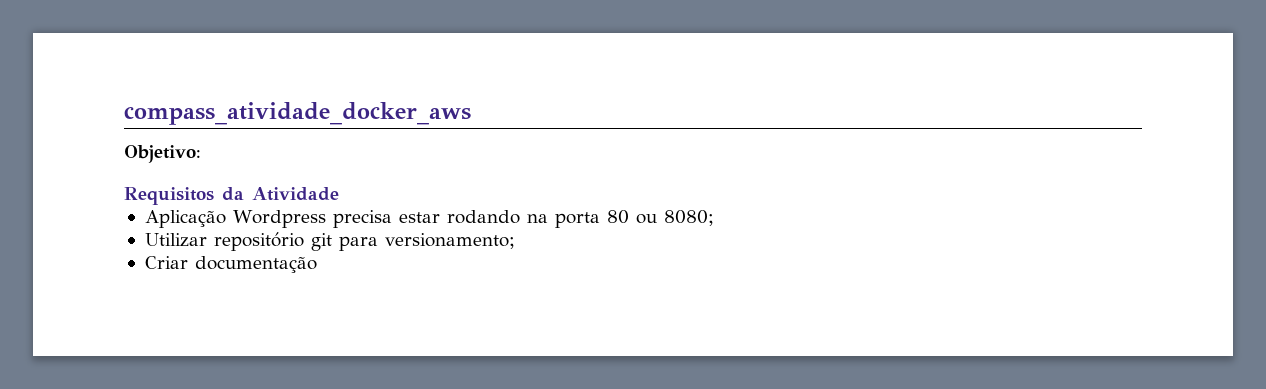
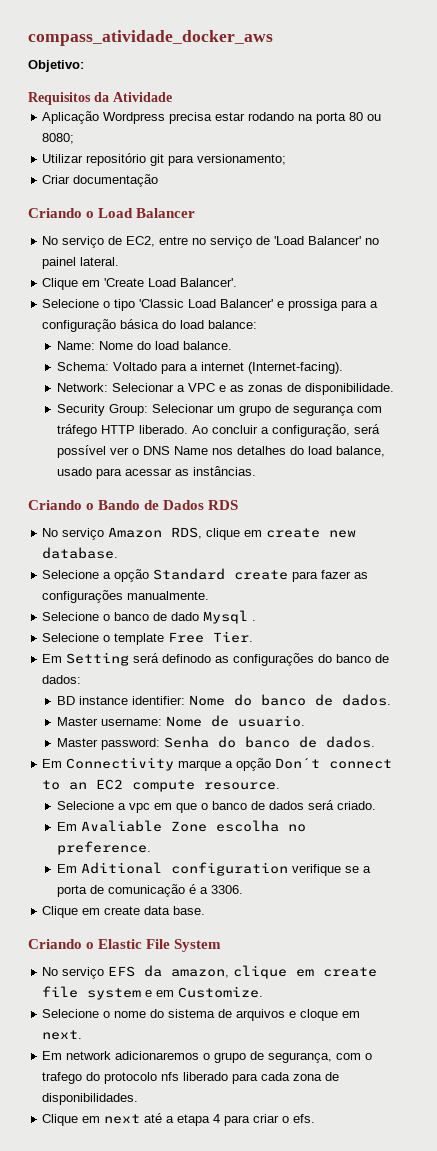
+ Criando o Load Balancer
+ No serviço de EC2, entre no serviço de 'Load Balancer' no painel lateral.
+ Clique em 'Create Load Balancer'.
+ Selecione o tipo 'Classic Load Balancer' e prossiga para a configuração básica do load balance:
+ Name: Nome do load balance.
+ Schema: Voltado para a internet (Internet-facing).
+ Network: Selecionar a VPC e as zonas de disponibilidade.
+ Security Group: Selecionar um grupo de segurança com tráfego HTTP liberado. Ao concluir a configuração, será possível ver o DNS Name nos detalhes do load balance, usado para acessar as instâncias.
+ Criando o Bando de Dados RDS
+ No serviço Amazon RDS, clique em create new database.
+ Selecione a opção Standard create para fazer as configurações manualmente.
+ Selecione o banco de dado Mysql .
+ Selecione o template Free Tier.
+ Em Setting será definodo as configurações do banco de dados:
+ BD instance identifier: Nome do banco de dados.
+ Master username: Nome de usuario.
+ Master password: Senha do banco de dados.
+ Em Connectivity marque a opção Don´t connect to an EC2 compute resource.
+ Selecione a vpc em que o banco de dados será criado.
+ Em Avaliable Zone escolha no preference.
+ Em Aditional configuration verifique se a porta de comunicação é a 3306.
+ Clique em create data base.
+ Criando o Elastic File System
+ No serviço EFS da amazon, clique em create file system e em Customize.
+ Selecione o nome do sistema de arquivos e cloque em next.
+ Em network adicionaremos o grupo de segurança, com o trafego do protocolo nfs liberado para cada zona de disponibilidades.
+ Clique em next até a etapa 4 para criar o efs.

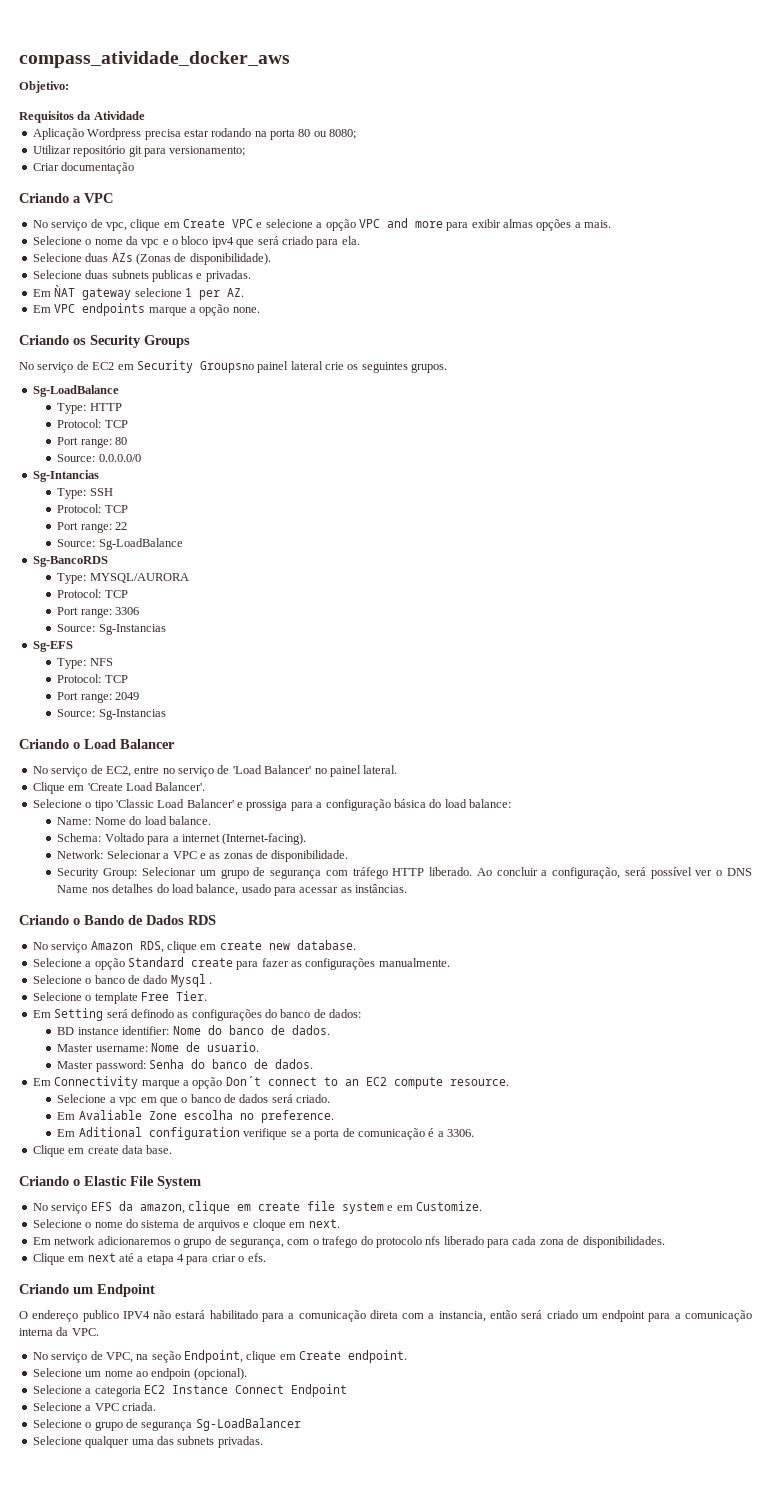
+ Criando a VPC
+ No serviço de vpc, clique em Create VPC e selecione a opção VPC and more para exibir almas opções a mais.
+ Selecione o nome da vpc e o bloco ipv4 que será criado para ela.
+ Selecione duas AZs (Zonas de disponibilidade).
+ Selecione duas subnets publicas e privadas.
+ Em ǸAT gateway selecione 1 per AZ.
+ Em VPC endpoints marque a opção none.
+ Criando os Security Groups
+ No serviço de EC2 em Security Groupsno painel lateral crie os seguintes grupos.
+ Sg-LoadBalance
+ Type: HTTP
+ Protocol: TCP
+ Port range: 80
+ Source: 0.0.0.0/0
+ Sg-Intancias
+ Type: SSH
+ Protocol: TCP
+ Port range: 22
+ Source: Sg-LoadBalance
+ Sg-BancoRDS
+ Type: MYSQL/AURORA
+ Protocol: TCP
+ Port range: 3306
+ Source: Sg-Instancias
+ Sg-EFS
+ Type: NFS
+ Protocol: TCP
+ Port range: 2049
+ Source: Sg-Instancias
+ Criando um Endpoint
+ O endereço publico IPV4 não estará habilitado para a comunicação direta com a instancia, então será criado um endpoint para a comunicação interna da VPC.
+ No serviço de VPC, na seção Endpoint, clique em Create endpoint.
+ Selecione um nome ao endpoin (opcional).
+ Selecione a categoria EC2 Instance Connect Endpoint
+ Selecione a VPC criada.
+ Selecione o grupo de segurança Sg-LoadBalancer
+ Selecione qualquer uma das subnets privadas.

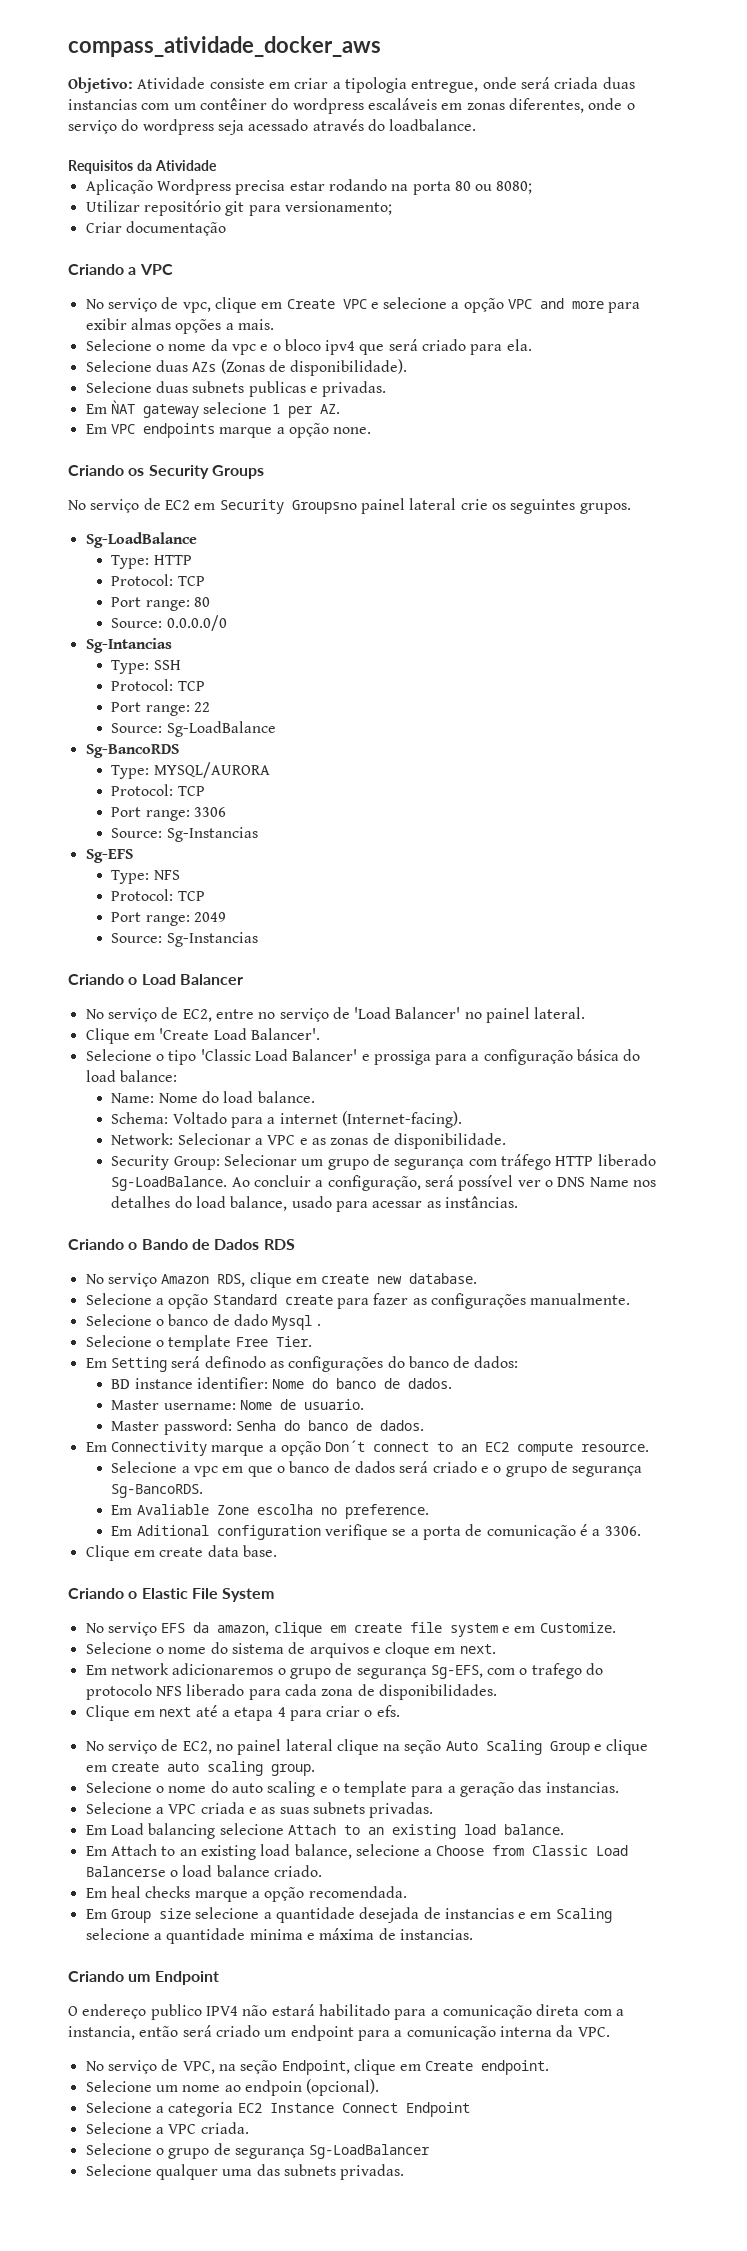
- Objetivo:
+ Objetivo: Atividade consiste em criar a tipologia entregue, onde será criada duas instancias com um contêiner do wordpress escaláveis em zonas diferentes, onde o serviço do wordpress seja acessado através do loadbalance.
- Security Group: Selecionar um grupo de segurança com tráfego HTTP liberado.
+ Security Group: Selecionar um grupo de segurança com tráfego HTTP liberado Sg-LoadBalance.
- Selecione a vpc em que o banco de dados será criado.
+ Selecione a vpc em que o banco de dados será criado e o grupo de segurança Sg-BancoRDS.
- Em network adicionaremos o grupo de segurança, com o trafego do protocolo nfs liberado para cada zona de disponibilidades.
+ Em network adicionaremos o grupo de segurança Sg-EFS, com o trafego do protocolo NFS liberado para cada zona de disponibilidades.
+ No serviço de EC2, no painel lateral clique na seção Auto Scaling Group e clique em create auto scaling group.
+ Selecione o nome do auto scaling e o template para a geração das instancias.
+ Selecione a VPC criada e as suas subnets privadas.
+ Em Load balancing selecione Attach to an existing load balance.
+ Em Attach to an existing load balance, selecione a Choose from Classic Load Balancerse o load balance criado.
+ Em heal checks marque a opção recomendada.
+ Em Group size selecione a quantidade desejada de instancias e em Scaling selecione a quantidade minima e máxima de instancias.

